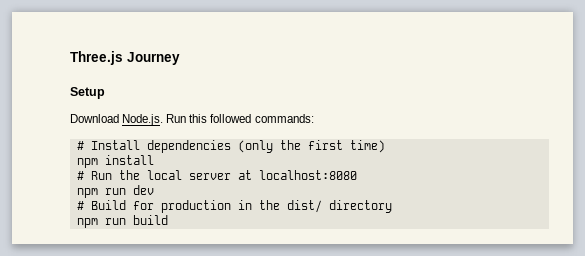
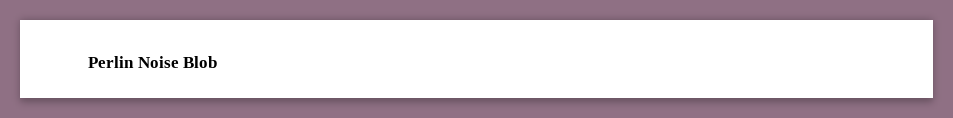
- Three.js Journey
- Setup
- Download Node.js. Run this followed commands:
- # Install dependencies (only the first time)
- npm install
- # Run the local server at localhost:8080
- npm run dev
- # Build for production in the dist/ directory
- npm run build
+ Perlin Noise Blob

